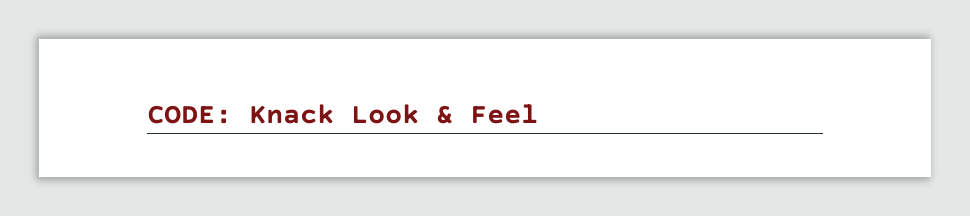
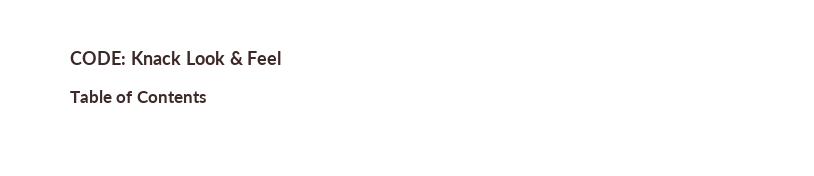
+ Table of Contents

